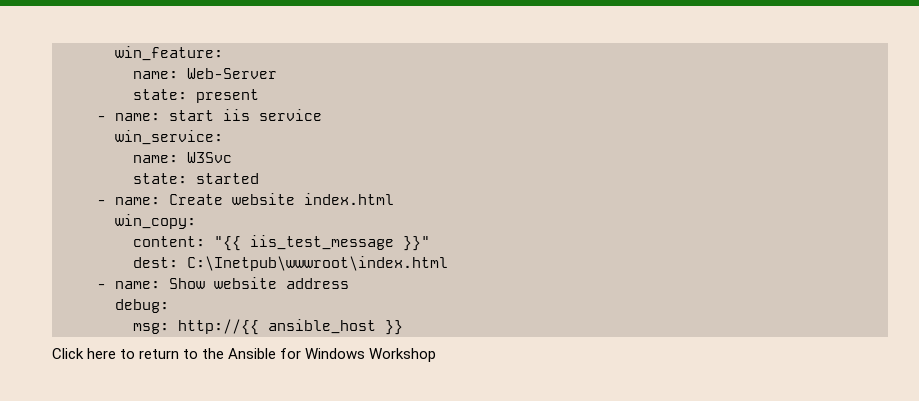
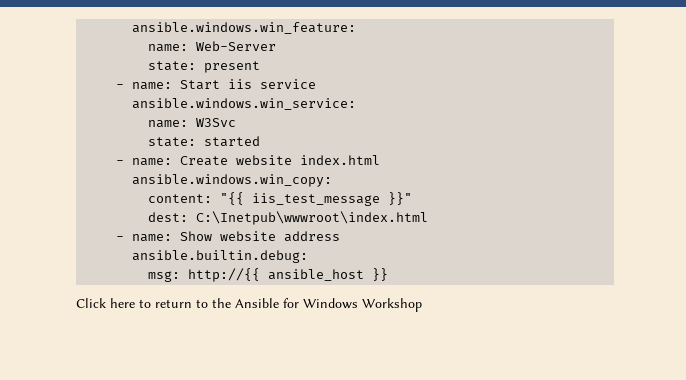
- win_feature:
+ ansible.windows.win_feature:
- - name: start iis service
+ - name: Start iis service
- win_service:
+ ansible.windows.win_service:
- win_copy:
+ ansible.windows.win_copy:
- debug:
+ ansible.builtin.debug:

